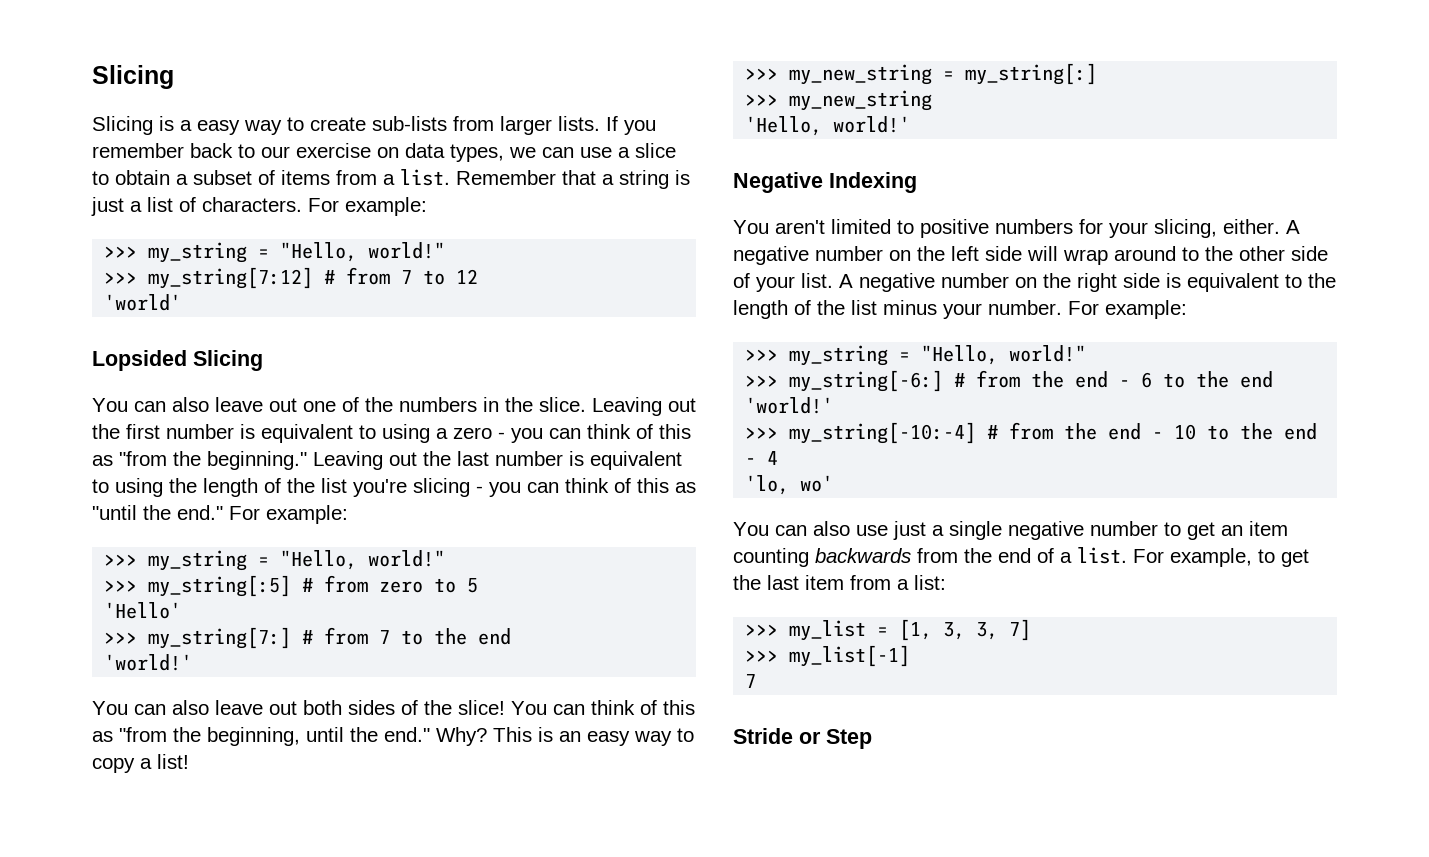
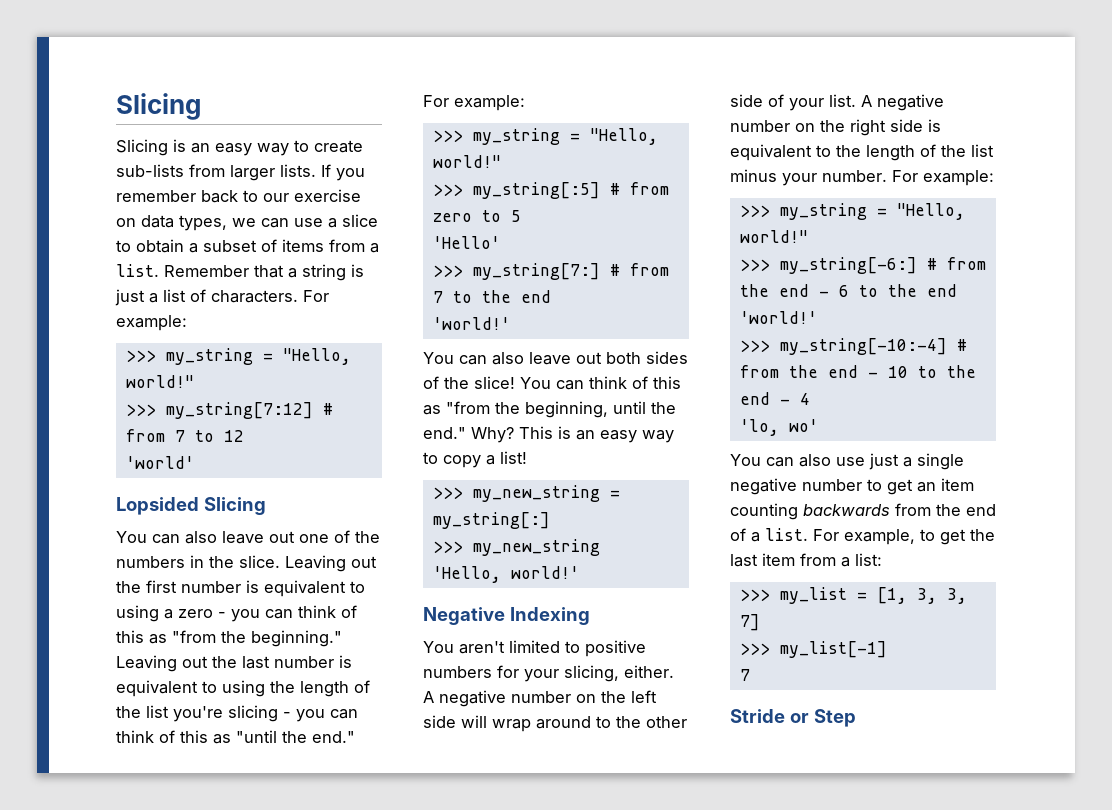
- Slicing is a easy way to create sub-lists from larger lists.
+ Slicing is an easy way to create sub-lists from larger lists.

